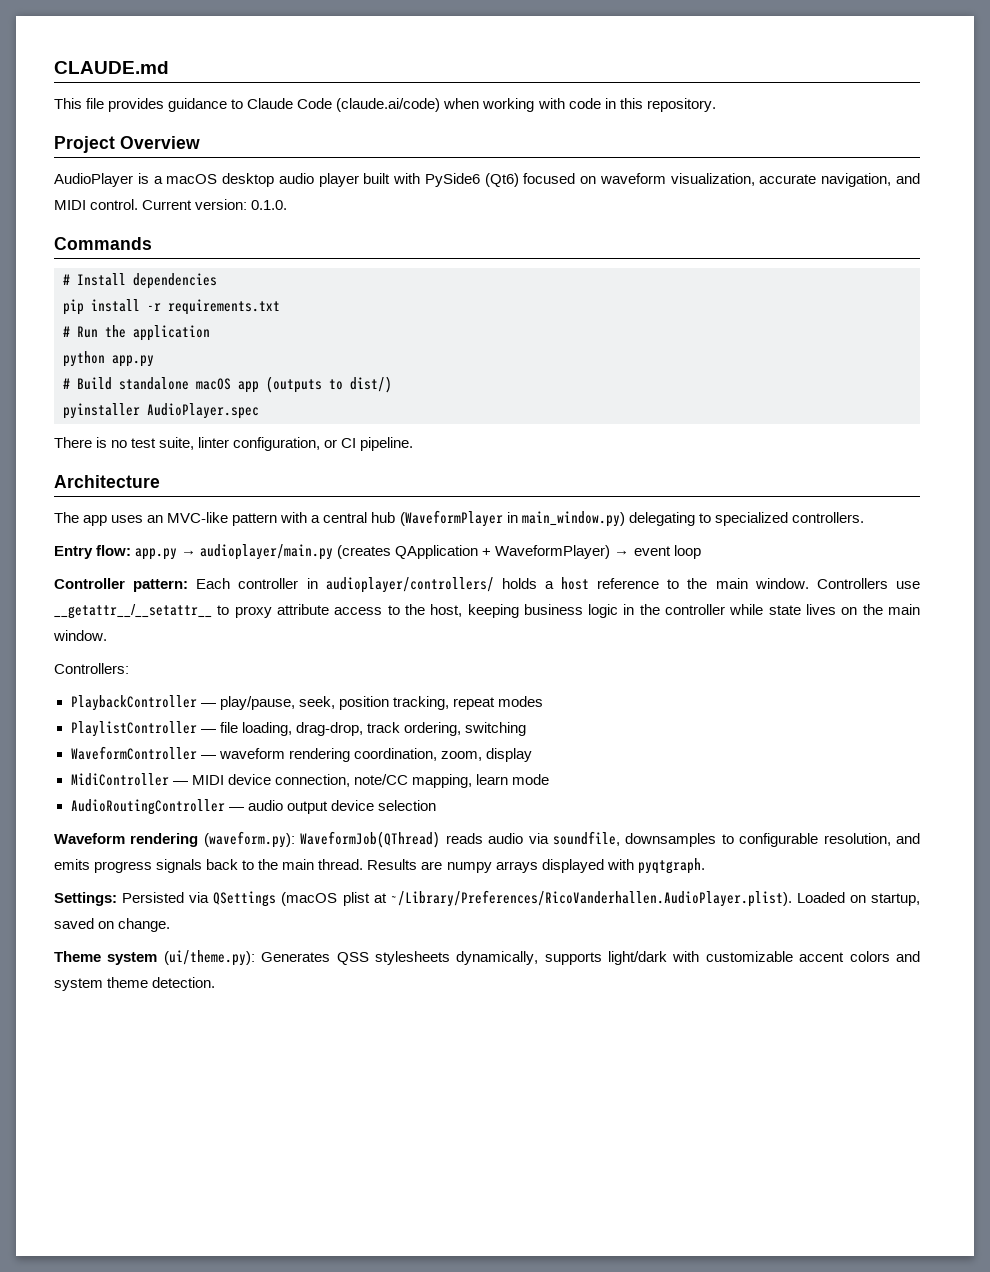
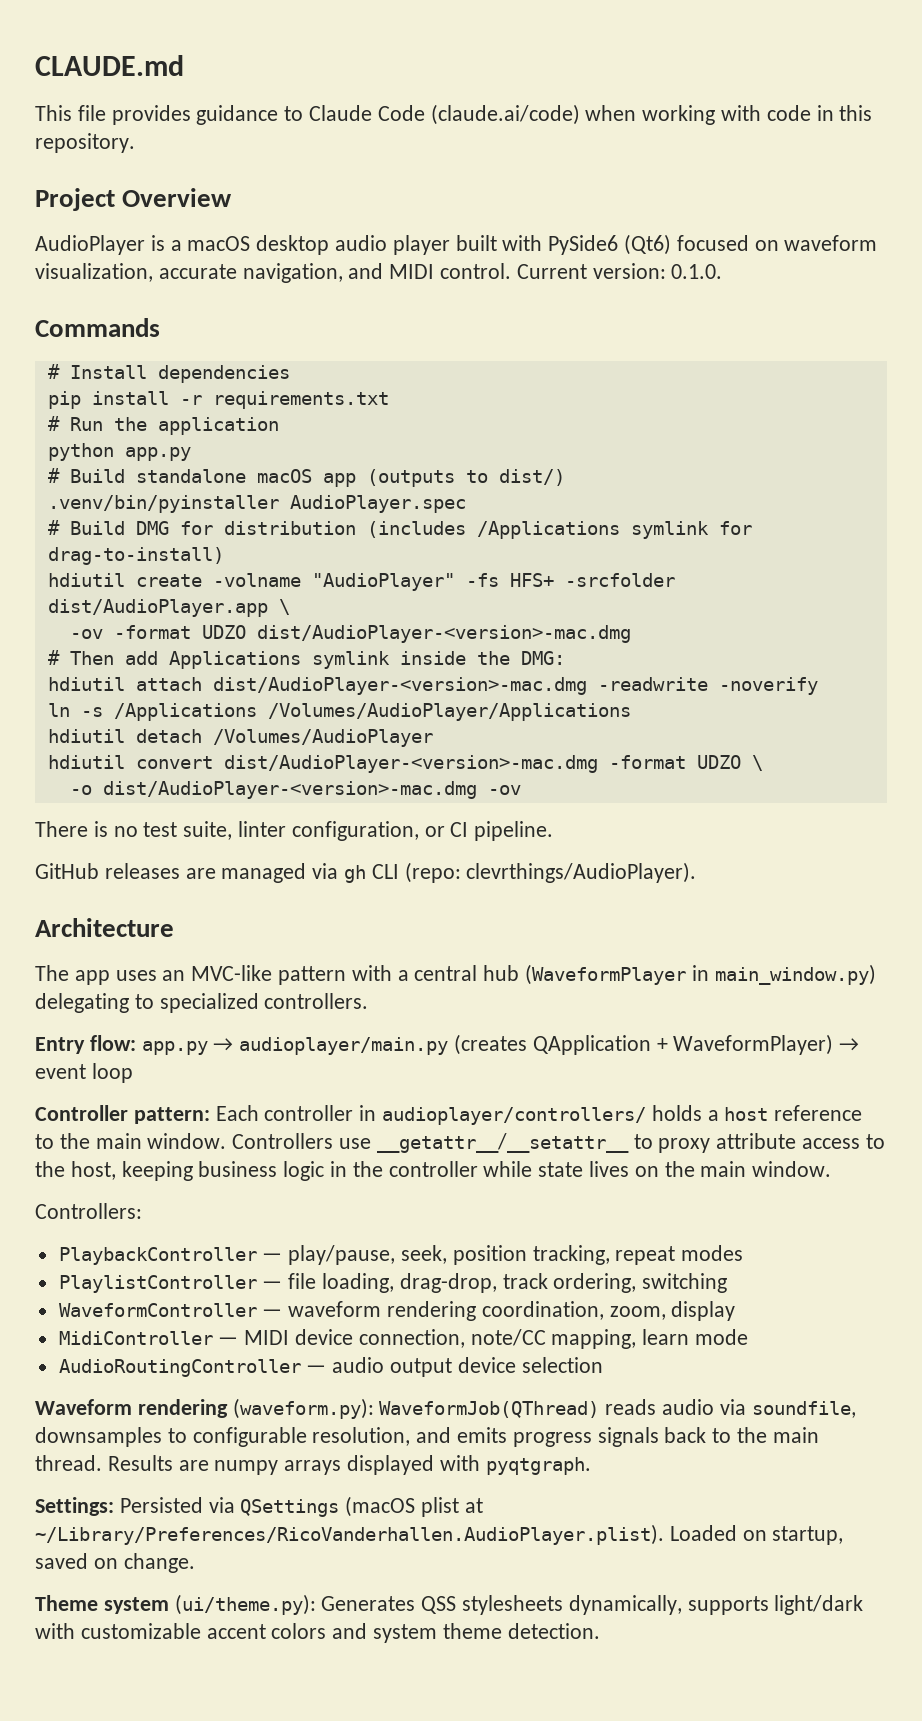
- pyinstaller AudioPlayer.spec
+ .venv/bin/pyinstaller AudioPlayer.spec
+ # Build DMG for distribution (includes /Applications symlink for drag-to-install)
+ hdiutil create -volname "AudioPlayer" -fs HFS+ -srcfolder dist/AudioPlayer.app \
+ -ov -format UDZO dist/AudioPlayer-<version>-mac.dmg
+ # Then add Applications symlink inside the DMG:
+ hdiutil attach dist/AudioPlayer-<version>-mac.dmg -readwrite -noverify
+ ln -s /Applications /Volumes/AudioPlayer/Applications
+ hdiutil detach /Volumes/AudioPlayer
+ hdiutil convert dist/AudioPlayer-<version>-mac.dmg -format UDZO \
+ -o dist/AudioPlayer-<version>-mac.dmg -ov
+ GitHub releases are managed via gh CLI (repo: clevrthings/AudioPlayer).

